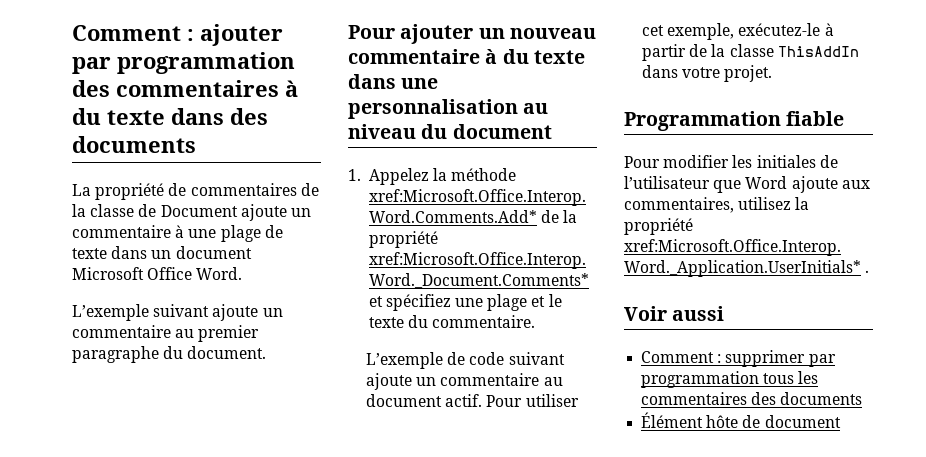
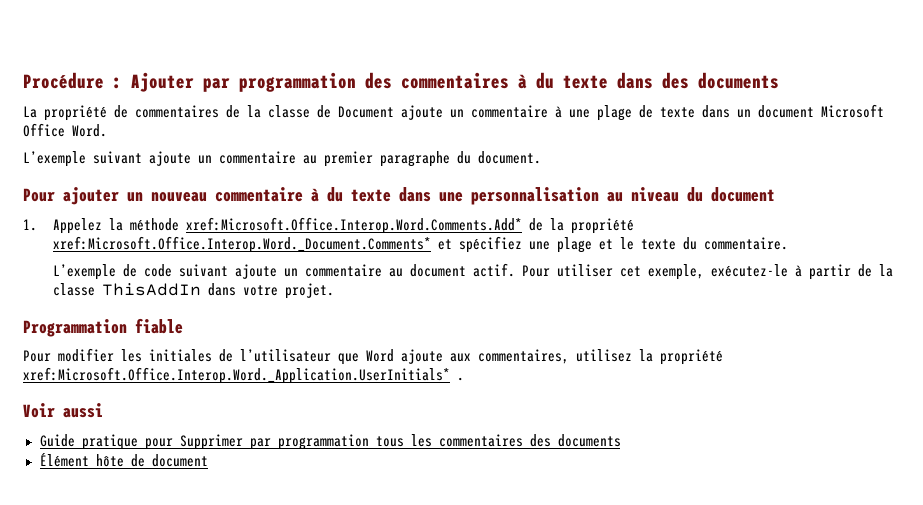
- Comment : ajouter par programmation des commentaires à du texte dans des documents
+ Procédure : Ajouter par programmation des commentaires à du texte dans des documents
- Comment : supprimer par programmation tous les commentaires des documents
+ Guide pratique pour Supprimer par programmation tous les commentaires des documents

